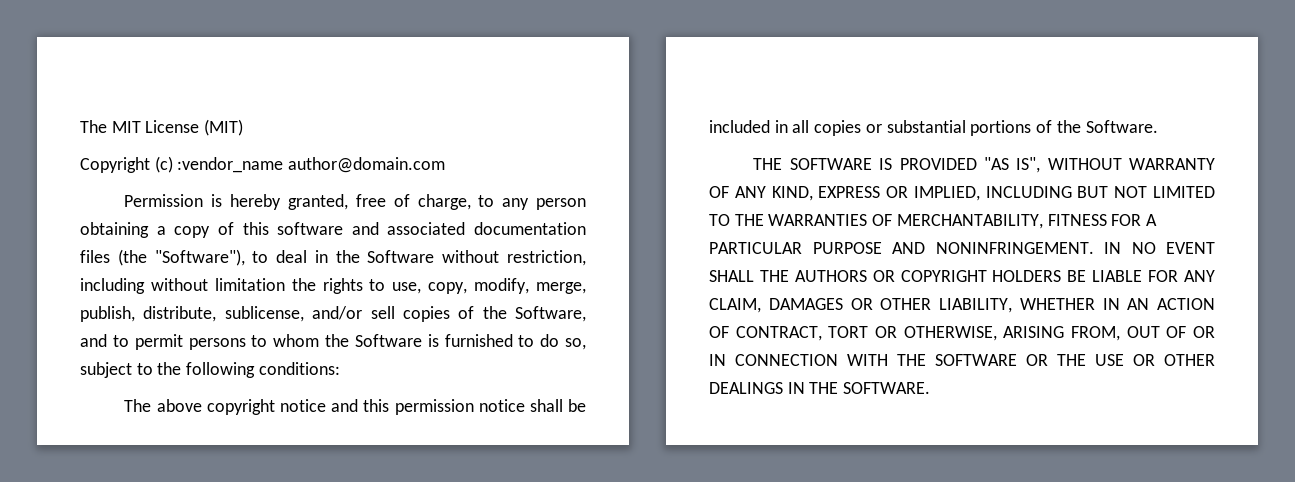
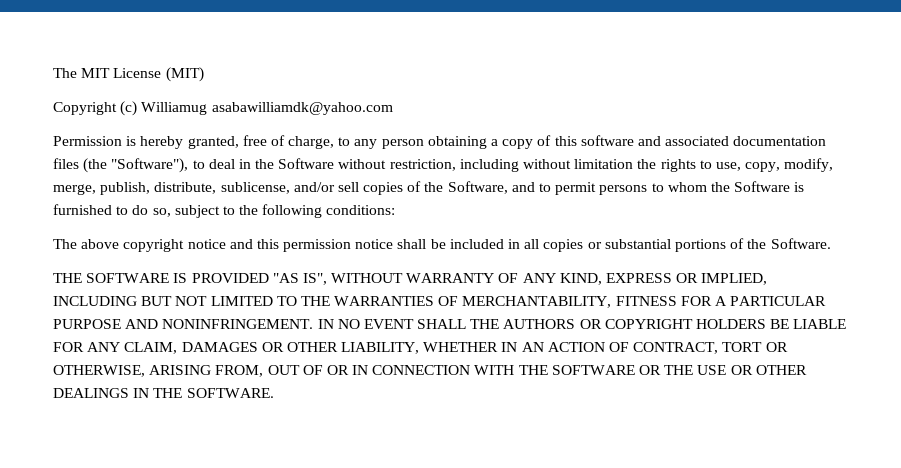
- Copyright (c) :vendor_name author@domain.com
+ Copyright (c) Williamug asabawilliamdk@yahoo.com

